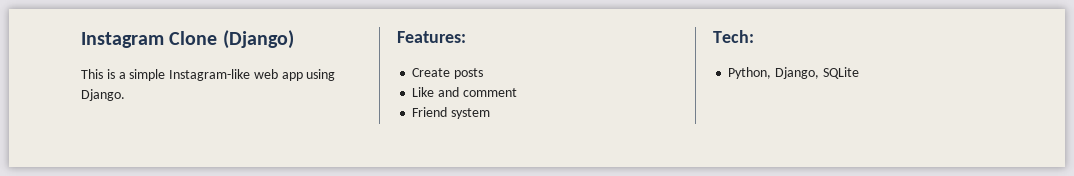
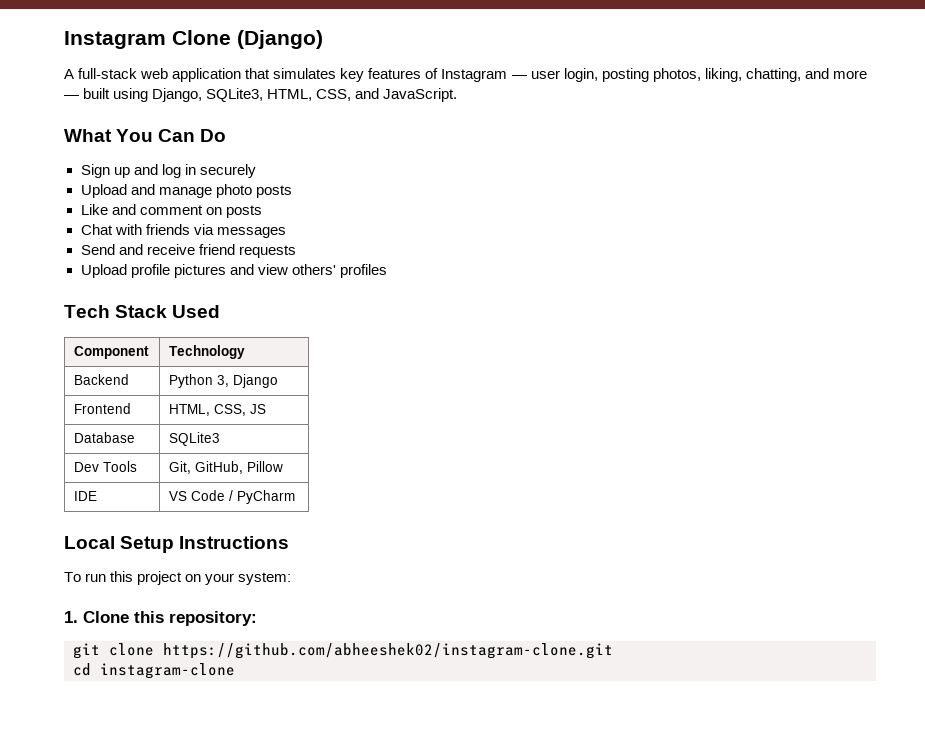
- This is a simple Instagram-like web app using Django.
- Features:
- Create posts
- Like and comment
- Friend system
- Tech:
- Python, Django, SQLite
+ A full-stack web application that simulates key features of Instagram — user login, posting photos, liking, chatting, and more — built using Django, SQLite3, HTML, CSS, and JavaScript.
+ What You Can Do
+ Sign up and log in securely
+ Upload and manage photo posts
+ Like and comment on posts
+ Chat with friends via messages
+ Send and receive friend requests
+ Upload profile pictures and view others' profiles
+ Tech Stack Used
+ Component | Technology
+ Backend | Python 3, Django
+ Frontend | HTML, CSS, JS
+ Database | SQLite3
+ Dev Tools | Git, GitHub, Pillow
+ IDE | VS Code / PyCharm
+ Local Setup Instructions
+ To run this project on your system:
+ 1. Clone this repository:
+ git clone https://github.com/abheeshek02/instagram-clone.git
+ cd instagram-clone

